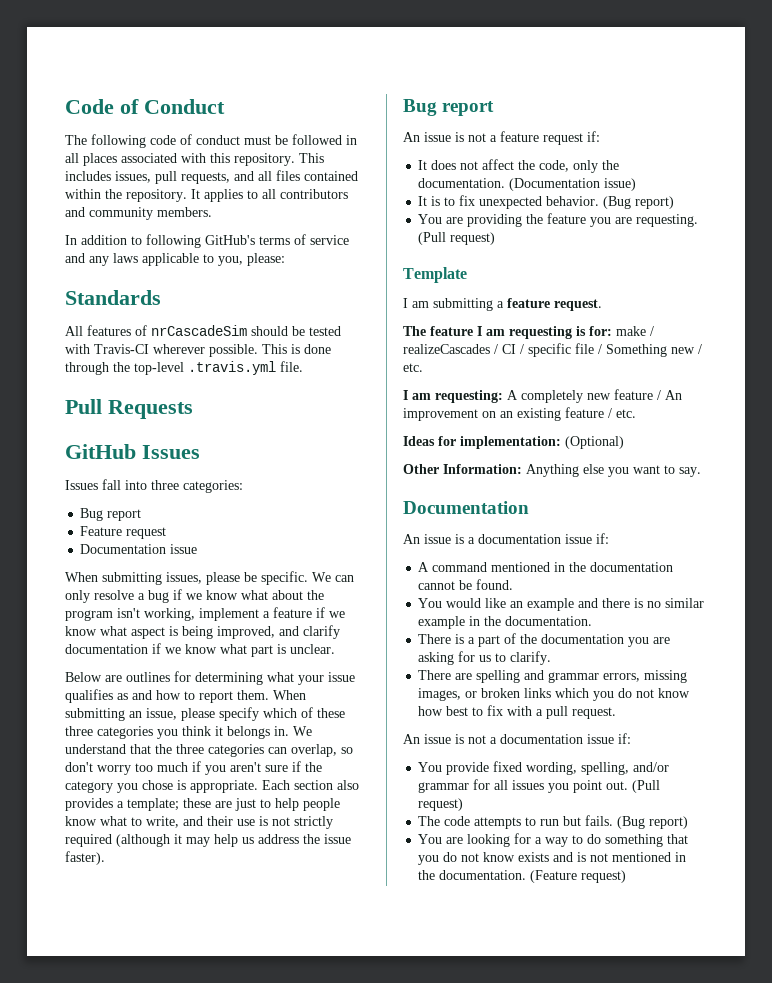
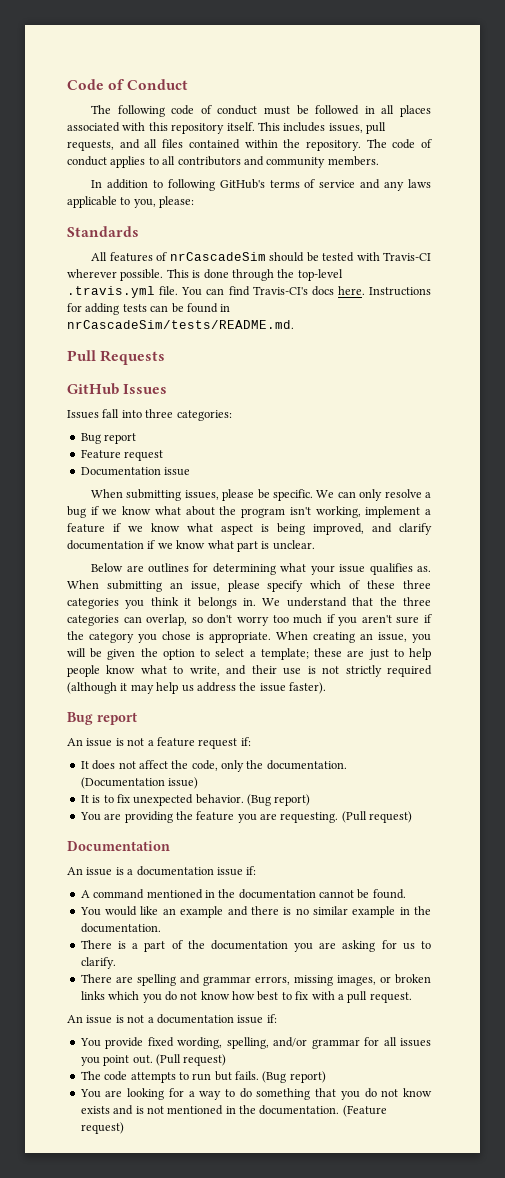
- The following code of conduct must be followed in all places associated with this repository.
+ The following code of conduct must be followed in all places associated with this repository itself.
- It applies to all contributors and community members.
+ The code of conduct applies to all contributors and community members.
+ You can find Travis-CI's docs here. Instructions for adding tests can be found in nrCascadeSim/tests/README.md.
- Below are outlines for determining what your issue qualifies as and how to report them.
+ Below are outlines for determining what your issue qualifies as.
- Each section also provides a template; these are just to help people know what to write, and their use is not strictly required (although it may help us address the issue faster).
+ When creating an issue, you will be given the option to select a template; these are just to help people know what to write, and their use is not strictly required (although it may help us address the issue faster).
- Template
- I am submitting a feature request.
- The feature I am requesting is for: make / realizeCascades / CI / specific file / Something new / etc.
- I am requesting: A completely new feature / An improvement on an existing feature / etc.
- Ideas for implementation: (Optional)
- Other Information: Anything else you want to say.

